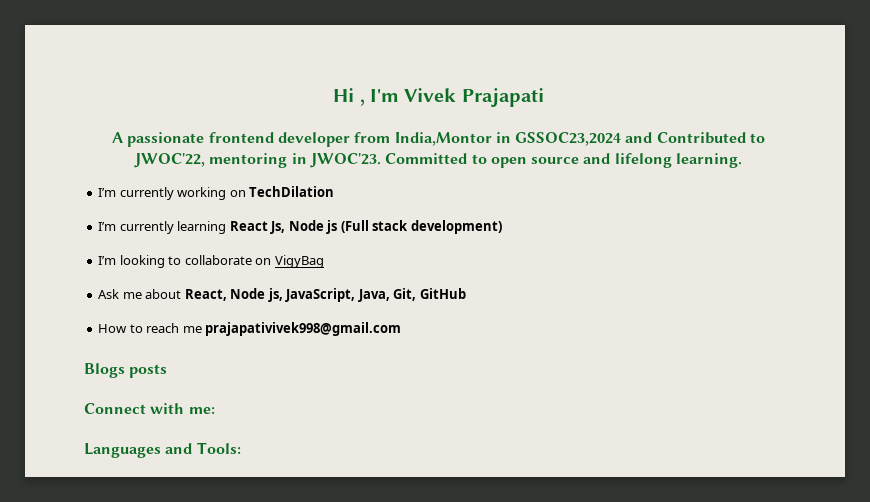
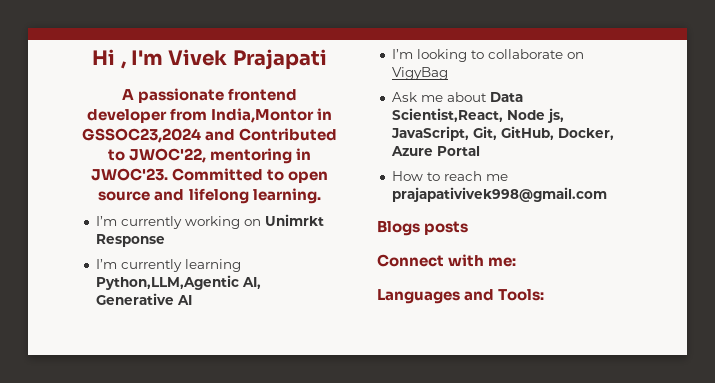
- I’m currently working on TechDilation
+ I’m currently working on Unimrkt Response
- I’m currently learning React Js, Node js (Full stack development)
+ I’m currently learning Python,LLM,Agentic AI, Generative AI
- Ask me about React, Node js, JavaScript, Java, Git, GitHub
+ Ask me about Data Scientist,React, Node js, JavaScript, Git, GitHub, Docker, Azure Portal

